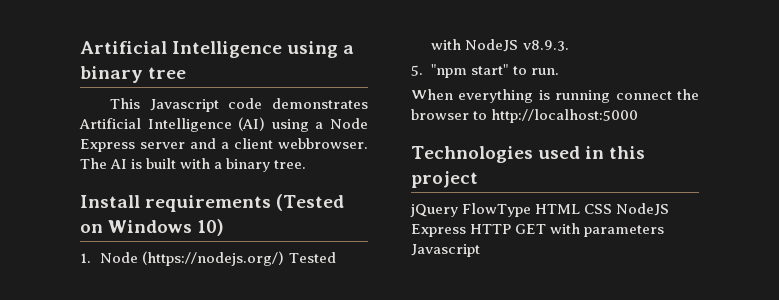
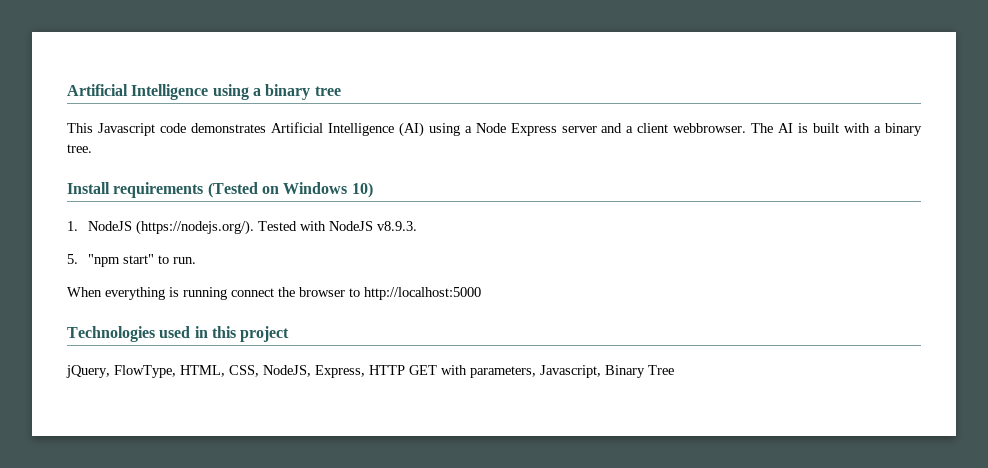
- 1. Node (https://nodejs.org/) Tested with NodeJS v8.9.3.
+ 1. NodeJS (https://nodejs.org/). Tested with NodeJS v8.9.3.
- jQuery FlowType HTML CSS NodeJS Express HTTP GET with parameters Javascript
+ jQuery, FlowType, HTML, CSS, NodeJS, Express, HTTP GET with parameters, Javascript, Binary Tree

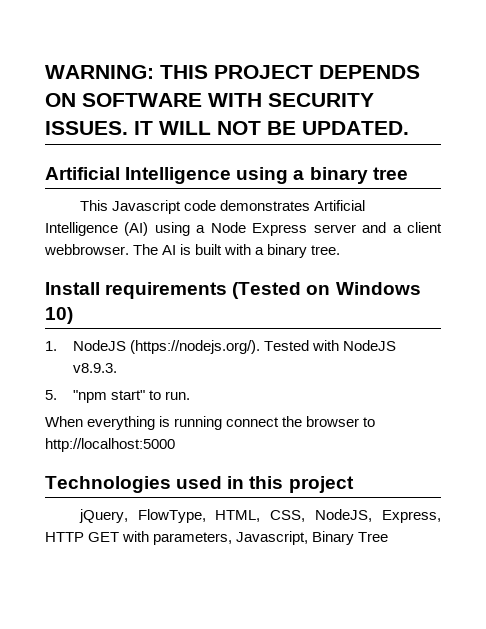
+ WARNING: THIS PROJECT DEPENDS ON SOFTWARE WITH SECURITY ISSUES. IT WILL NOT BE UPDATED.

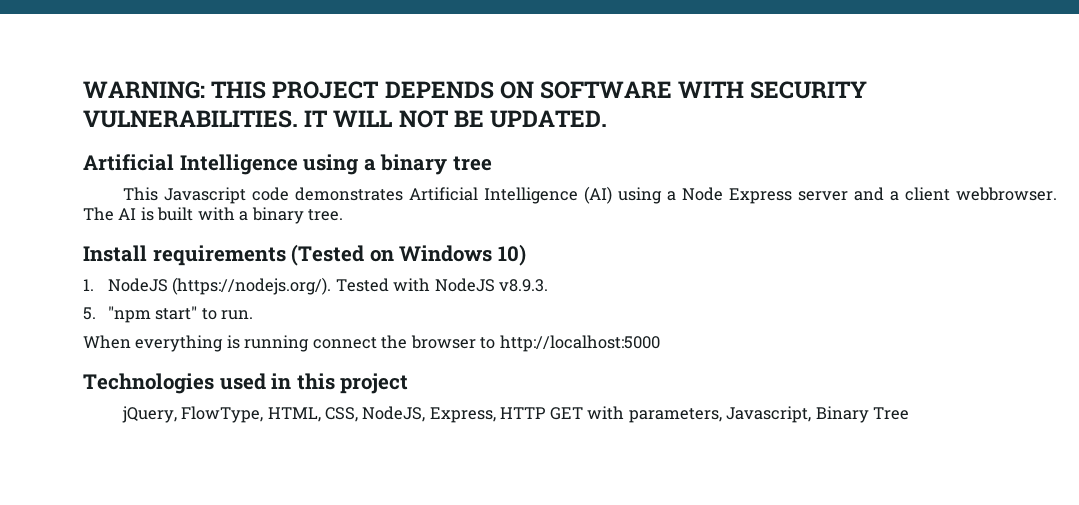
- WARNING: THIS PROJECT DEPENDS ON SOFTWARE WITH SECURITY ISSUES.
+ WARNING: THIS PROJECT DEPENDS ON SOFTWARE WITH SECURITY VULNERABILITIES.

